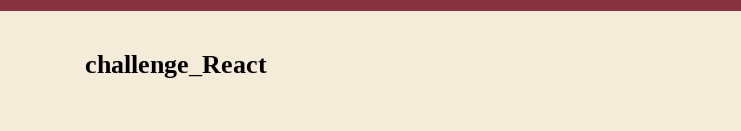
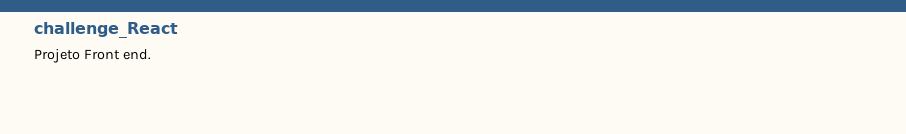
+ Projeto Front end.

